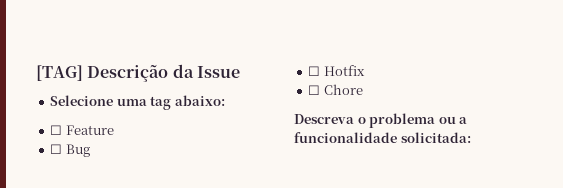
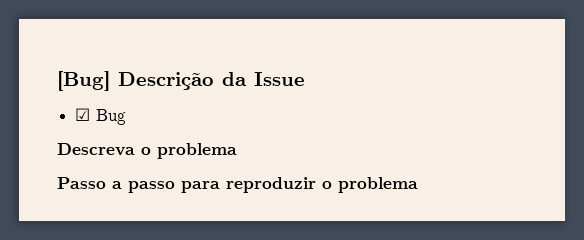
- [TAG] Descrição da Issue
+ [Bug] Descrição da Issue
- Selecione uma tag abaixo:
- ☐ Feature
- ☐ Bug
- ☐ Hotfix
- ☐ Chore
- Descreva o problema ou a funcionalidade solicitada:
+ ☑ Bug
+ Descreva o problema
+ Passo a passo para reproduzir o problema

